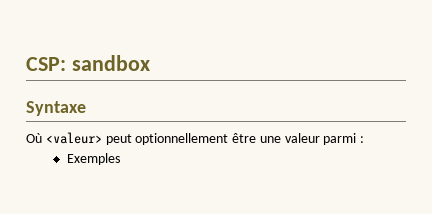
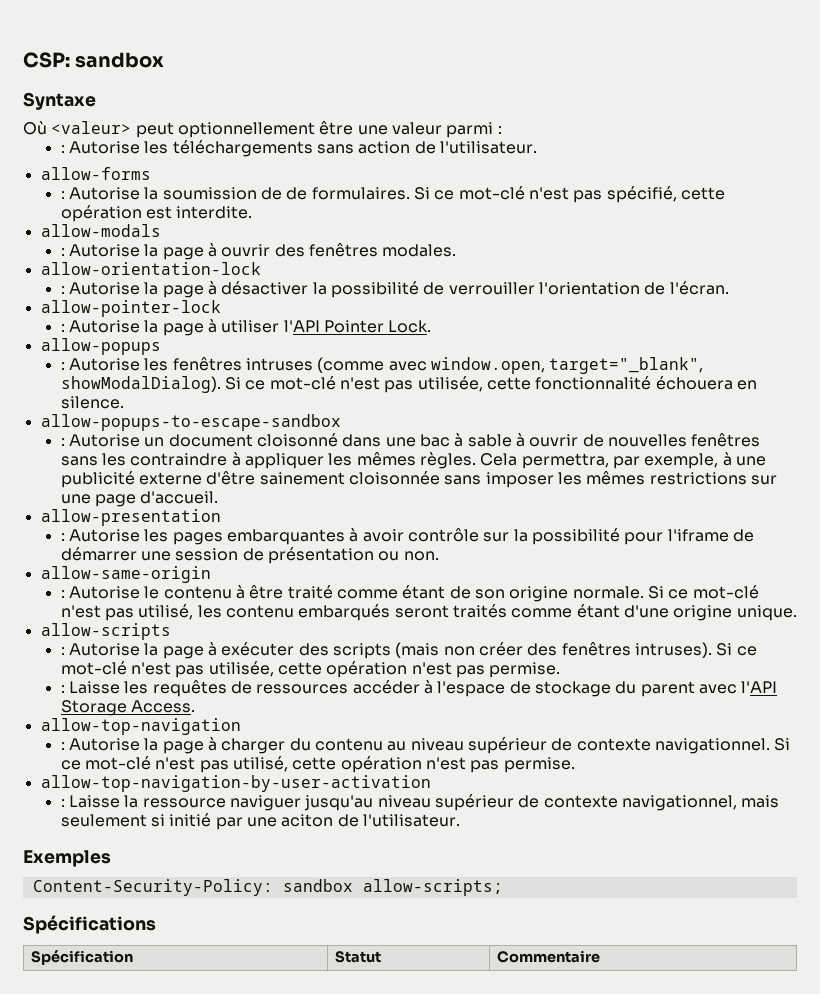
+ : Autorise les téléchargements sans action de l'utilisateur.
+ allow-forms
+ : Autorise la soumission de de formulaires. Si ce mot-clé n'est pas spécifié, cette opération est interdite.
+ allow-modals
+ : Autorise la page à ouvrir des fenêtres modales.
+ allow-orientation-lock
+ : Autorise la page à désactiver la possibilité de verrouiller l'orientation de l'écran.
+ allow-pointer-lock
+ : Autorise la page à utiliser l'API Pointer Lock.
+ allow-popups
+ : Autorise les fenêtres intruses (comme avec window.open, target="_blank", showModalDialog). Si ce mot-clé n'est pas utilisée, cette fonctionnalité échouera en silence.
+ allow-popups-to-escape-sandbox
+ : Autorise un document cloisonné dans une bac à sable à ouvrir de nouvelles fenêtres sans les contraindre à appliquer les mêmes règles. Cela permettra, par exemple, à une publicité externe d'être sainement cloisonnée sans imposer les mêmes restrictions sur une page d'accueil.
+ allow-presentation
+ : Autorise les pages embarquantes à avoir contrôle sur la possibilité pour l'iframe de démarrer une session de présentation ou non.
+ allow-same-origin
+ : Autorise le contenu à être traité comme étant de son origine normale. Si ce mot-clé n'est pas utilisé, les contenu embarqués seront traités comme étant d'une origine unique.
+ allow-scripts
+ : Autorise la page à exécuter des scripts (mais non créer des fenêtres intruses). Si ce mot-clé n'est pas utilisée, cette opération n'est pas permise.
+ : Laisse les requêtes de ressources accéder à l'espace de stockage du parent avec l'API Storage Access.
+ allow-top-navigation
+ : Autorise la page à charger du contenu au niveau supérieur de contexte navigationnel. Si ce mot-clé n'est pas utilisé, cette opération n'est pas permise.
+ allow-top-navigation-by-user-activation
+ : Laisse la ressource naviguer jusqu'au niveau supérieur de contexte navigationnel, mais seulement si initié par une aciton de l'utilisateur.
  Exemples
+ Content-Security-Policy: sandbox allow-scripts;
+ Spécifications
+ Spécification | Statut | Commentaire

